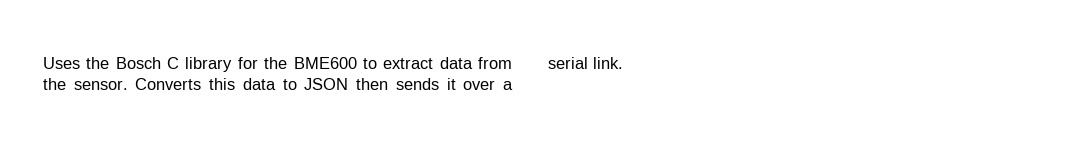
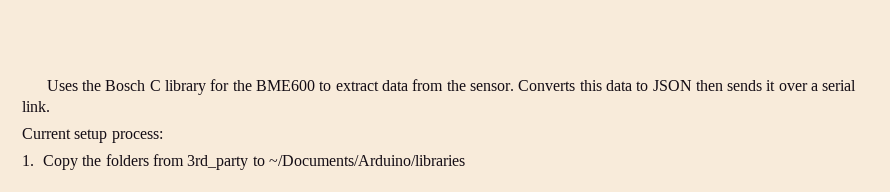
+ Current setup process:
+ 1. Copy the folders from 3rd_party to ~/Documents/Arduino/libraries

